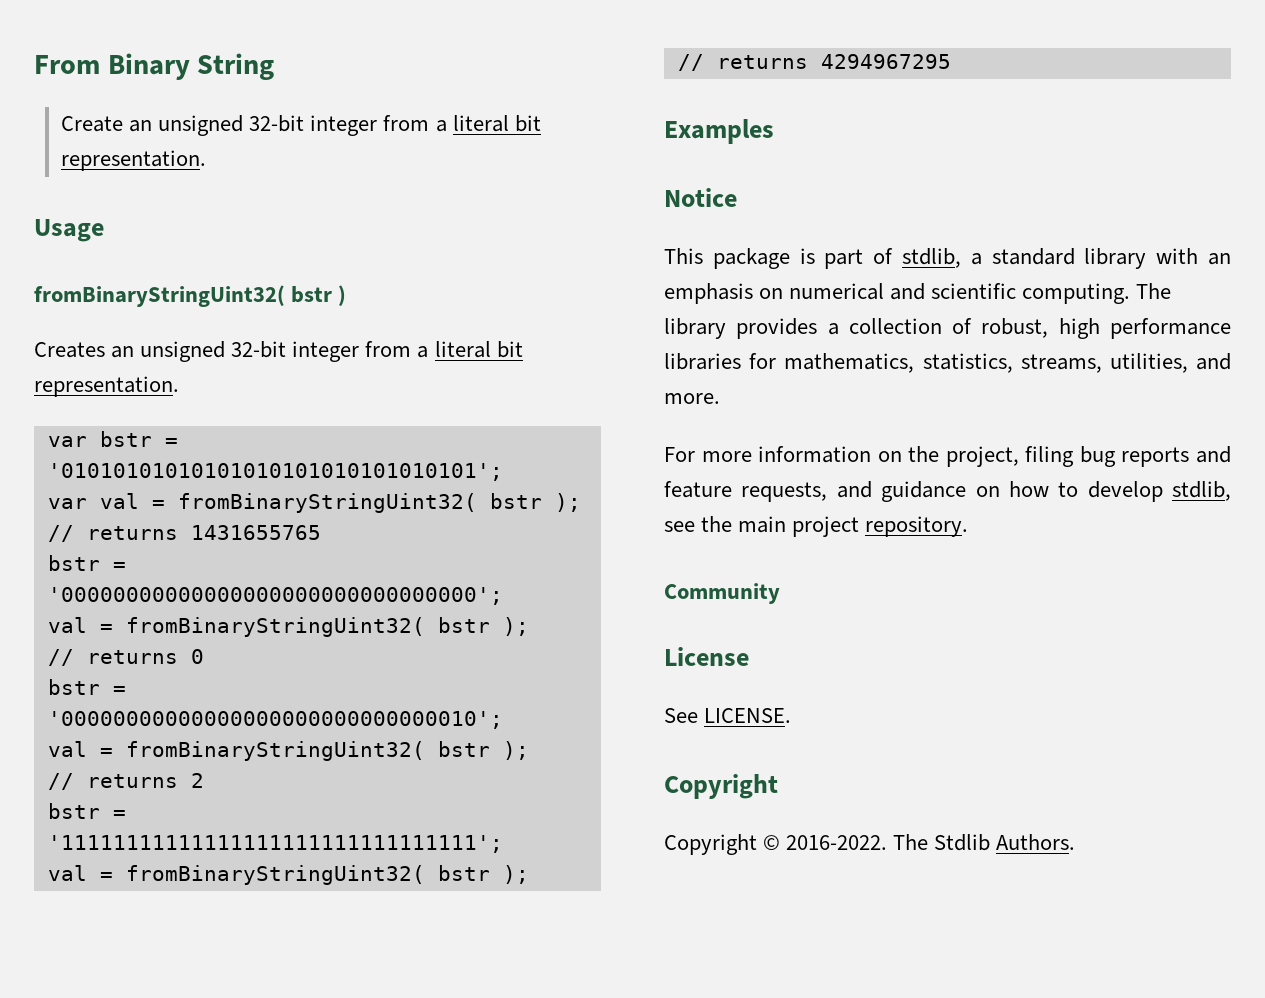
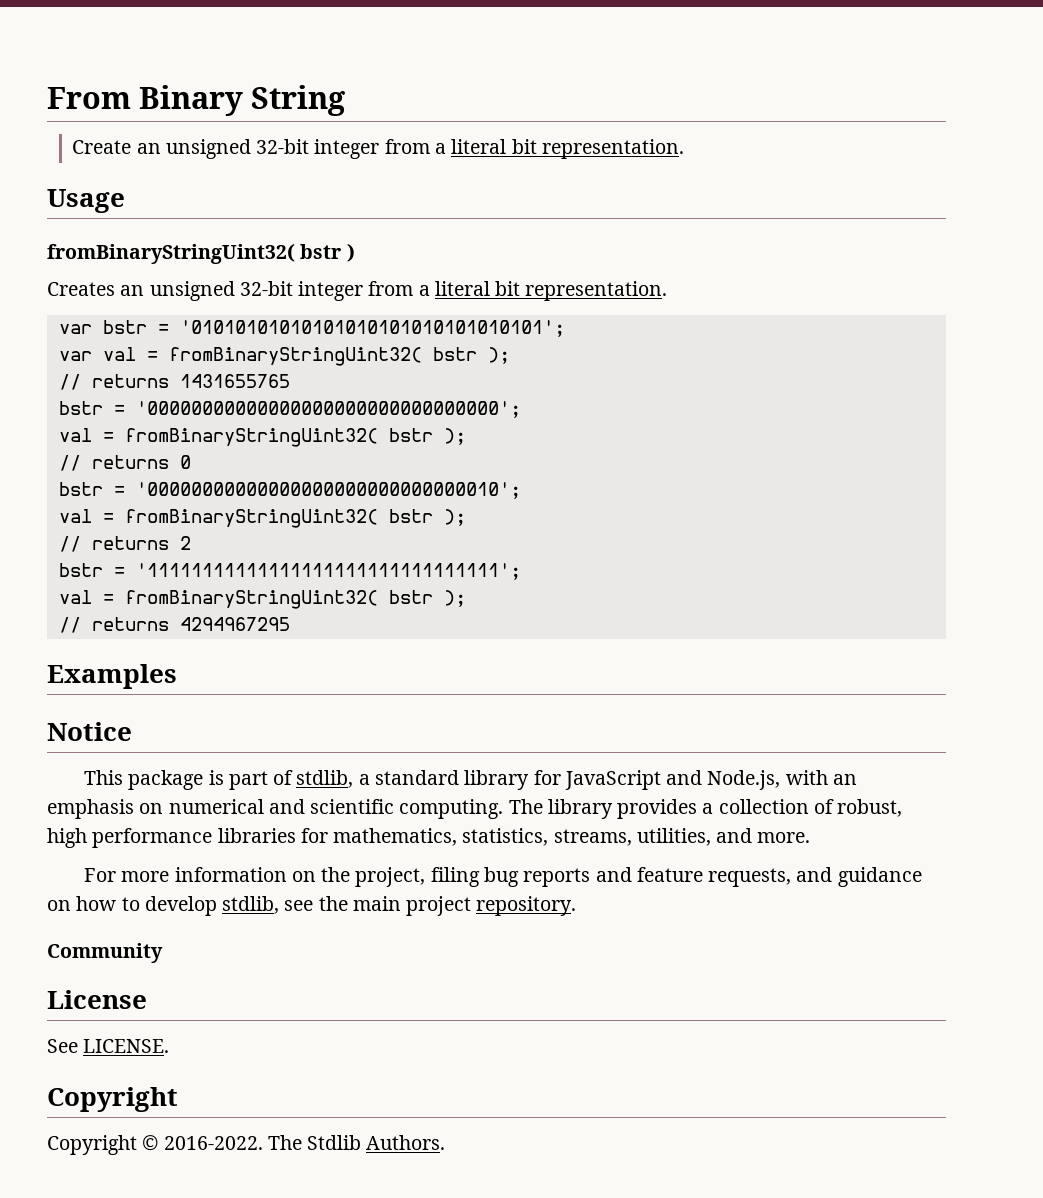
- This package is part of stdlib, a standard library with an emphasis on numerical and scientific computing.
+ This package is part of stdlib, a standard library for JavaScript and Node.js, with an emphasis on numerical and scientific computing.

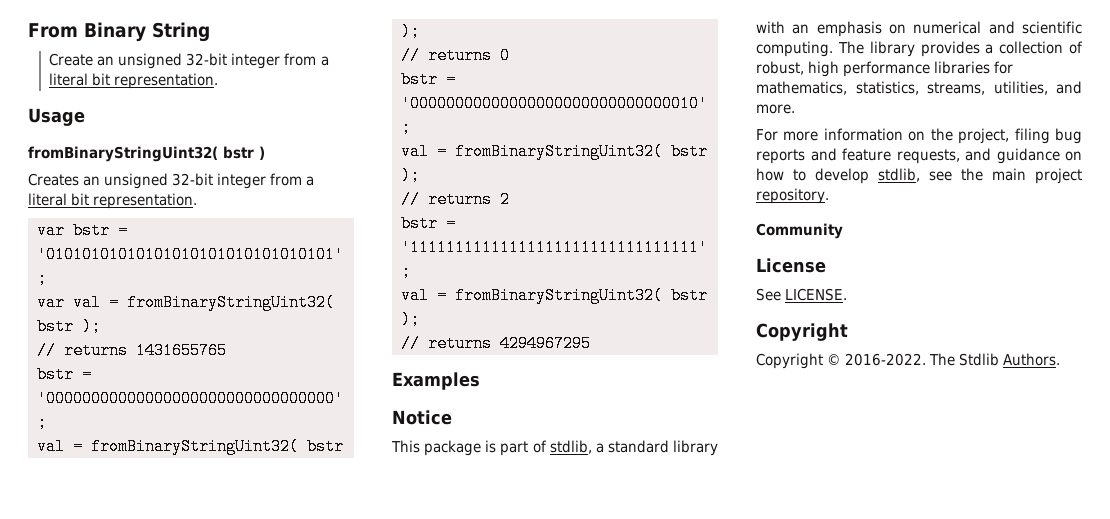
- This package is part of stdlib, a standard library for JavaScript and Node.js, with an emphasis on numerical and scientific computing.
+ This package is part of stdlib, a standard library with an emphasis on numerical and scientific computing.

